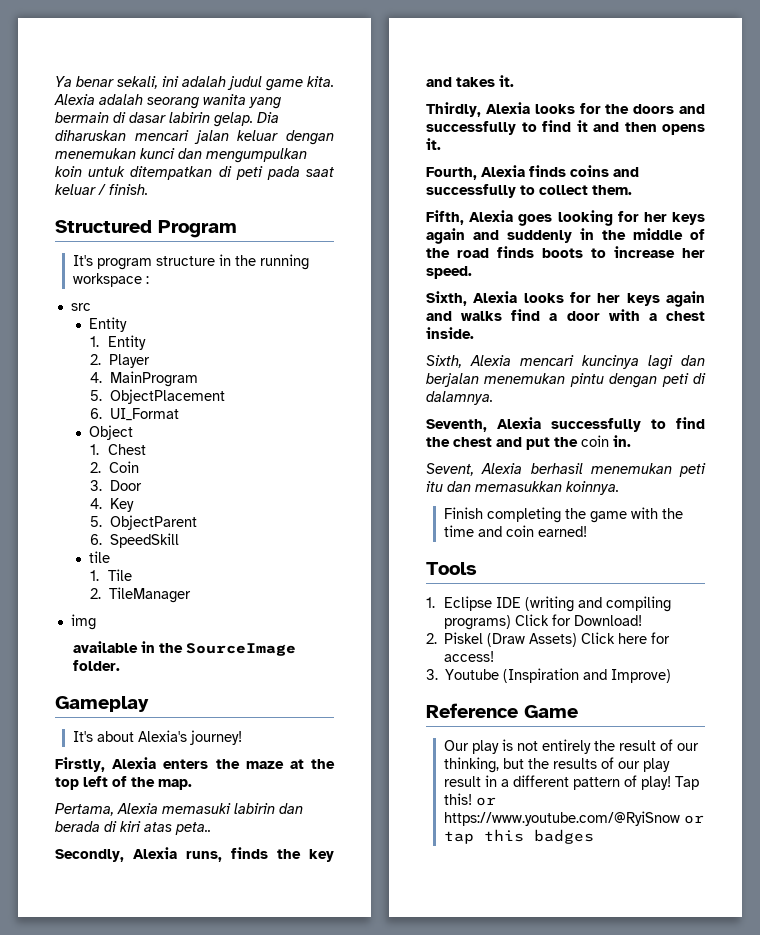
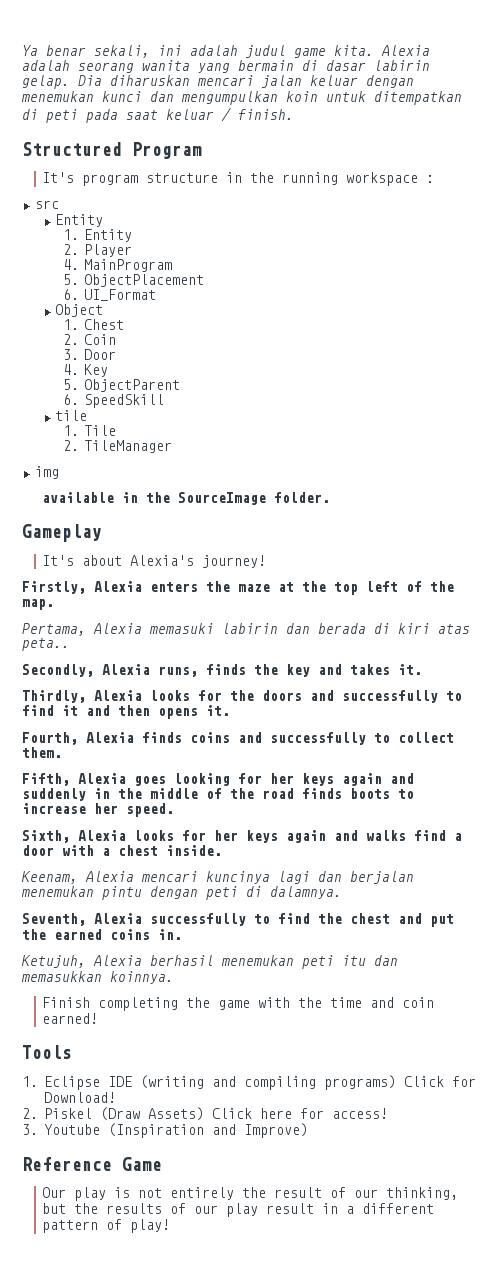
- Sixth, Alexia mencari kuncinya lagi dan berjalan menemukan pintu dengan peti di dalamnya.
+ Keenam, Alexia mencari kuncinya lagi dan berjalan menemukan pintu dengan peti di dalamnya.
- Seventh, Alexia successfully to find the chest and put the coin in.
+ Seventh, Alexia successfully to find the chest and put the earned coins in.
- Sevent, Alexia berhasil menemukan peti itu dan memasukkan koinnya.
+ Ketujuh, Alexia berhasil menemukan peti itu dan memasukkan koinnya.
- Tap this! or https://www.youtube.com/@RyiSnow or tap this badges

